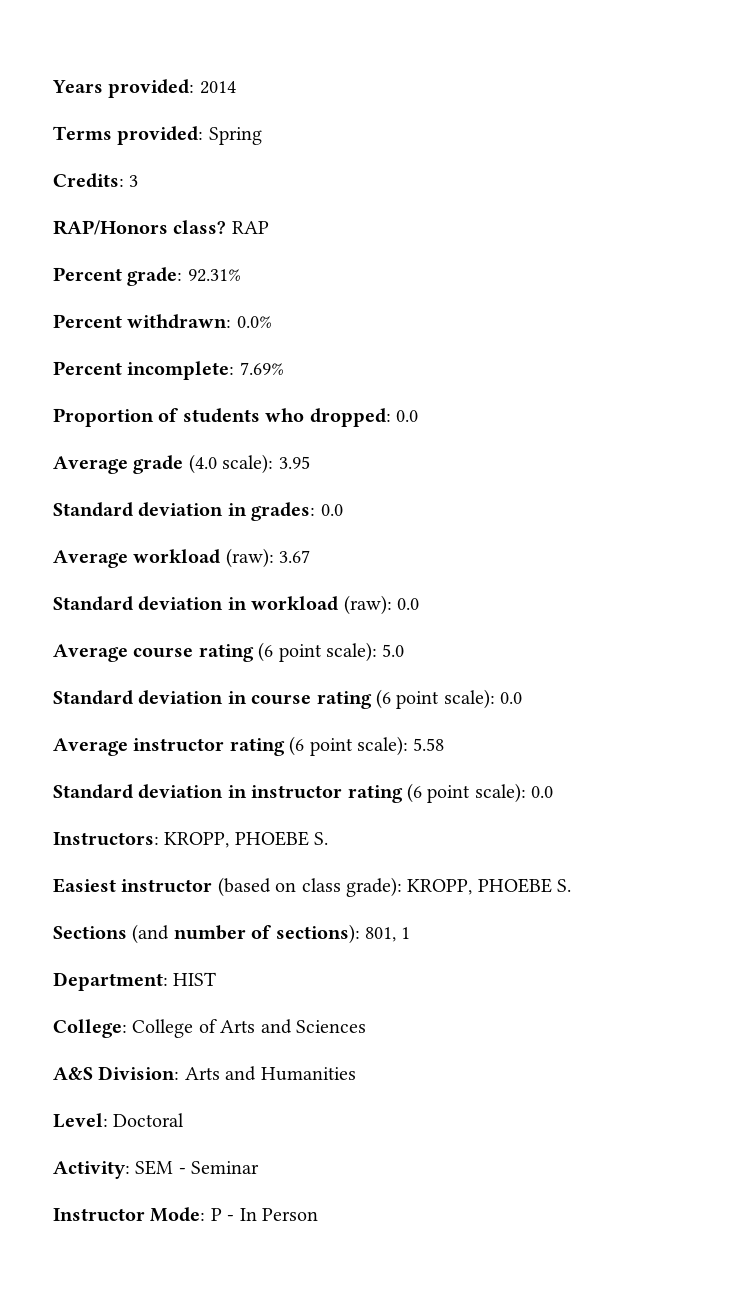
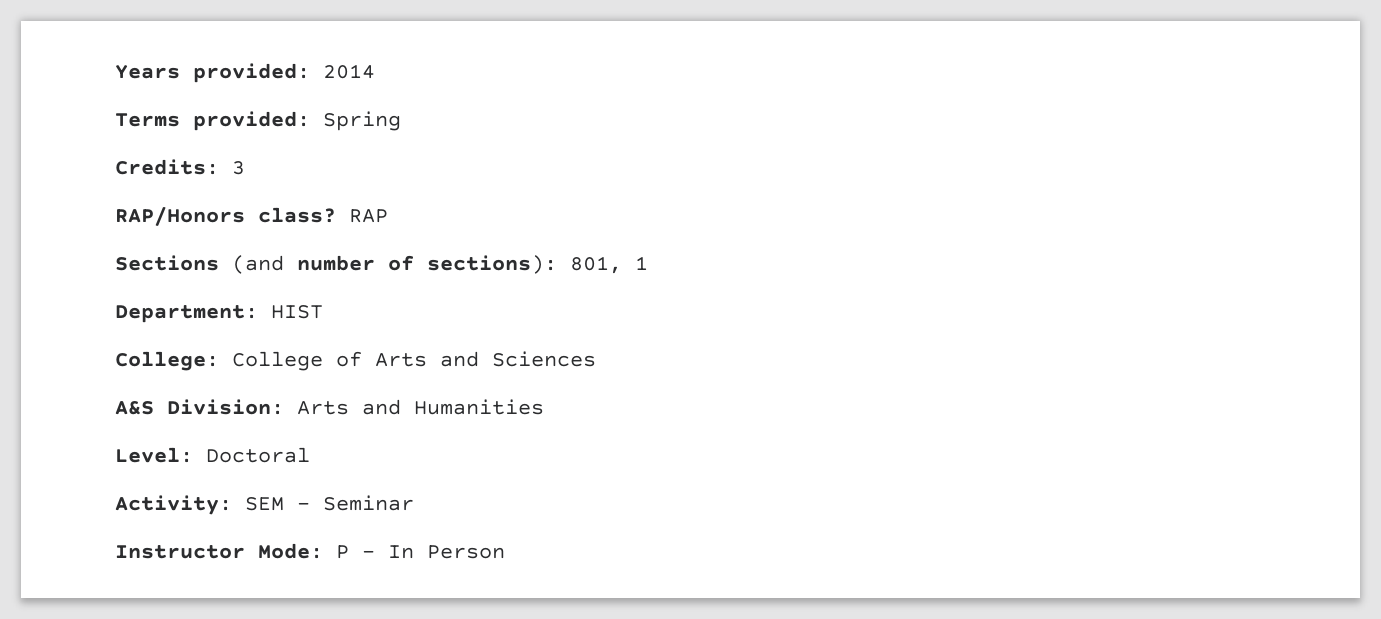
- Percent grade: 92.31%
- Percent withdrawn: 0.0%
- Percent incomplete: 7.69%
- Proportion of students who dropped: 0.0
- Average grade (4.0 scale): 3.95
- Standard deviation in grades: 0.0
- Average workload (raw): 3.67
- Standard deviation in workload (raw): 0.0
- Average course rating (6 point scale): 5.0
- Standard deviation in course rating (6 point scale): 0.0
- Average instructor rating (6 point scale): 5.58
- Standard deviation in instructor rating (6 point scale): 0.0
- Instructors: KROPP, PHOEBE S.
- Easiest instructor (based on class grade): KROPP, PHOEBE S.

